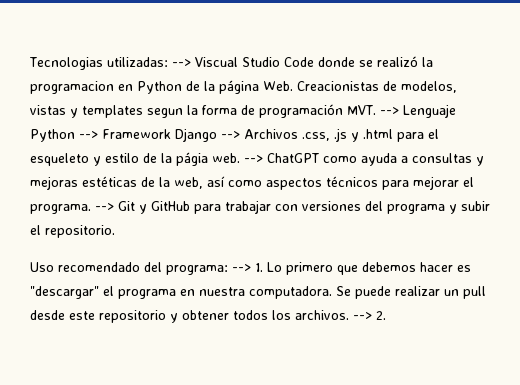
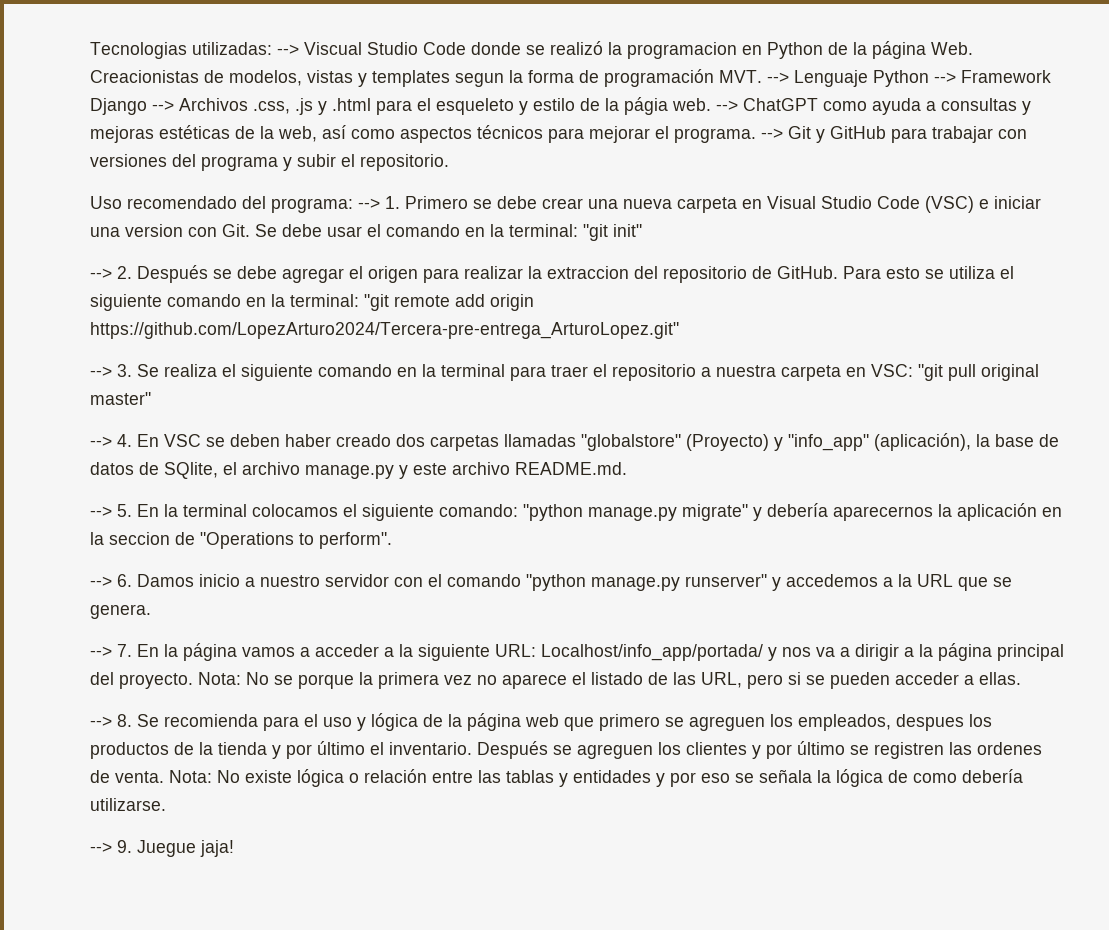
- Uso recomendado del programa: --> 1. Lo primero que debemos hacer es "descargar" el programa en nuestra computadora. Se puede realizar un pull desde este repositorio y obtener todos los archivos. --> 2.
+ Uso recomendado del programa: --> 1. Primero se debe crear una nueva carpeta en Visual Studio Code (VSC) e iniciar una version con Git. Se debe usar el comando en la terminal: "git init"
+ --> 2. Después se debe agregar el origen para realizar la extraccion del repositorio de GitHub. Para esto se utiliza el siguiente comando en la terminal: "git remote add origin https://github.com/LopezArturo2024/Tercera-pre-entrega_ArturoLopez.git"
+ --> 3. Se realiza el siguiente comando en la terminal para traer el repositorio a nuestra carpeta en VSC: "git pull original master"
+ --> 4. En VSC se deben haber creado dos carpetas llamadas "globalstore" (Proyecto) y "info_app" (aplicación), la base de datos de SQlite, el archivo manage.py y este archivo README.md.
+ --> 5. En la terminal colocamos el siguiente comando: "python manage.py migrate" y debería aparecernos la aplicación en la seccion de "Operations to perform".
+ --> 6. Damos inicio a nuestro servidor con el comando "python manage.py runserver" y accedemos a la URL que se genera.
+ --> 7. En la página vamos a acceder a la siguiente URL: Localhost/info_app/portada/ y nos va a dirigir a la página principal del proyecto. Nota: No se porque la primera vez no aparece el listado de las URL, pero si se pueden acceder a ellas.
+ --> 8. Se recomienda para el uso y lógica de la página web que primero se agreguen los empleados, despues los productos de la tienda y por último el inventario. Después se agreguen los clientes y por último se registren las ordenes de venta. Nota: No existe lógica o relación entre las tablas y entidades y por eso se señala la lógica de como debería utilizarse.
+ --> 9. Juegue jaja!

